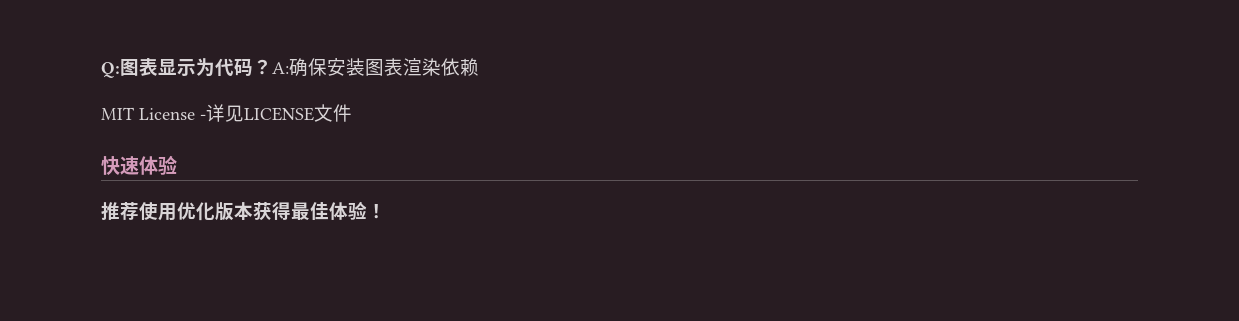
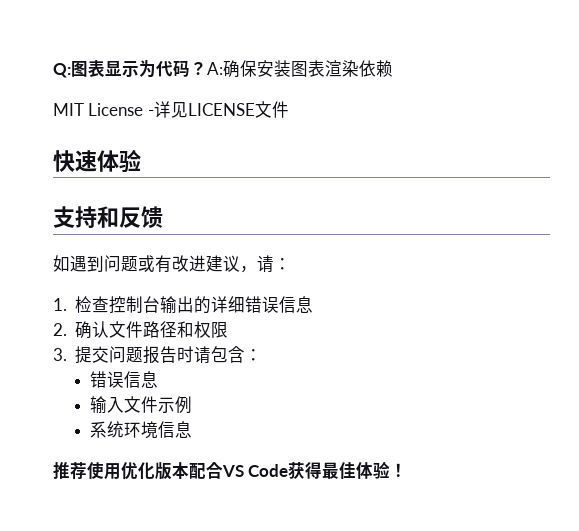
+ 支持和反馈
+ 如遇到问题或有改进建议，请：
+ 1.检查控制台输出的详细错误信息
+ 2.确认文件路径和权限
+ 3.提交问题报告时请包含：
+ 错误信息
+ 输入文件示例
+ 系统环境信息
- 推荐使用优化版本获得最佳体验！
+ 推荐使用优化版本配合VS Code获得最佳体验！

